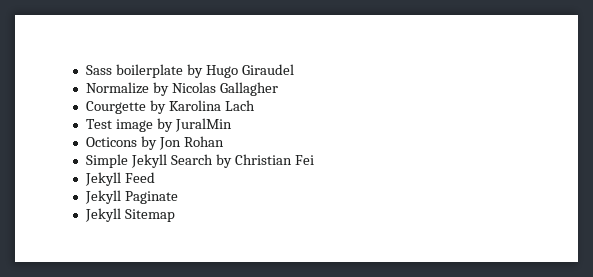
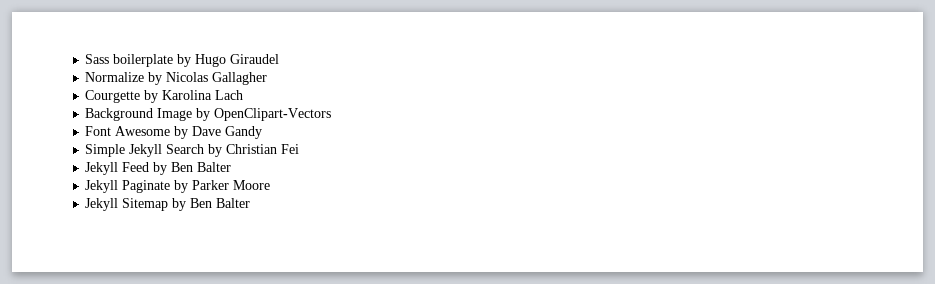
- Test image by JuralMin
- Octicons by Jon Rohan
+ Background Image by OpenClipart-Vectors
+ Font Awesome by Dave Gandy
- Jekyll Feed
+ Jekyll Feed by Ben Balter
- Jekyll Paginate
+ Jekyll Paginate by Parker Moore
- Jekyll Sitemap
+ Jekyll Sitemap by Ben Balter

